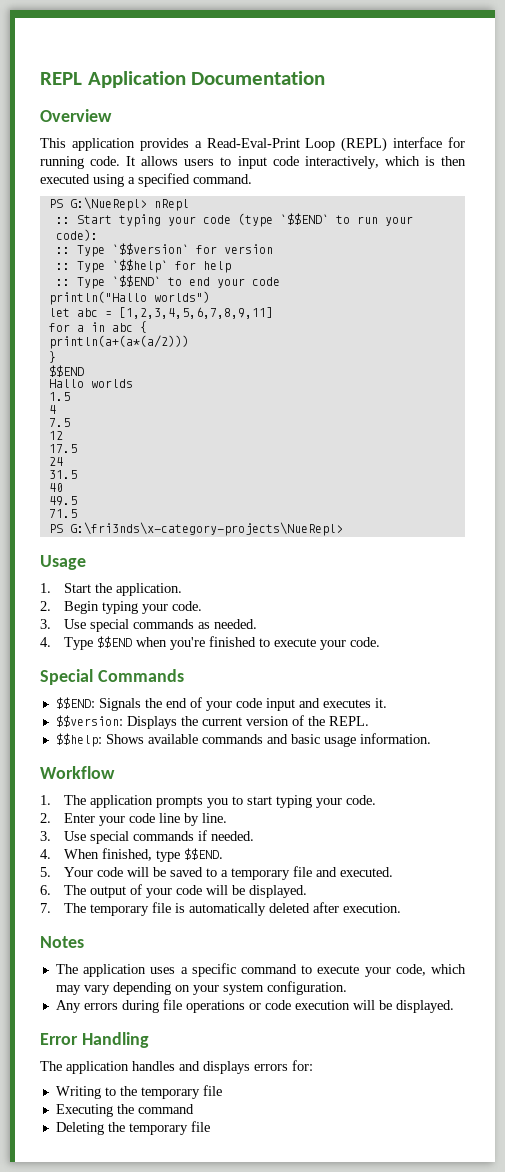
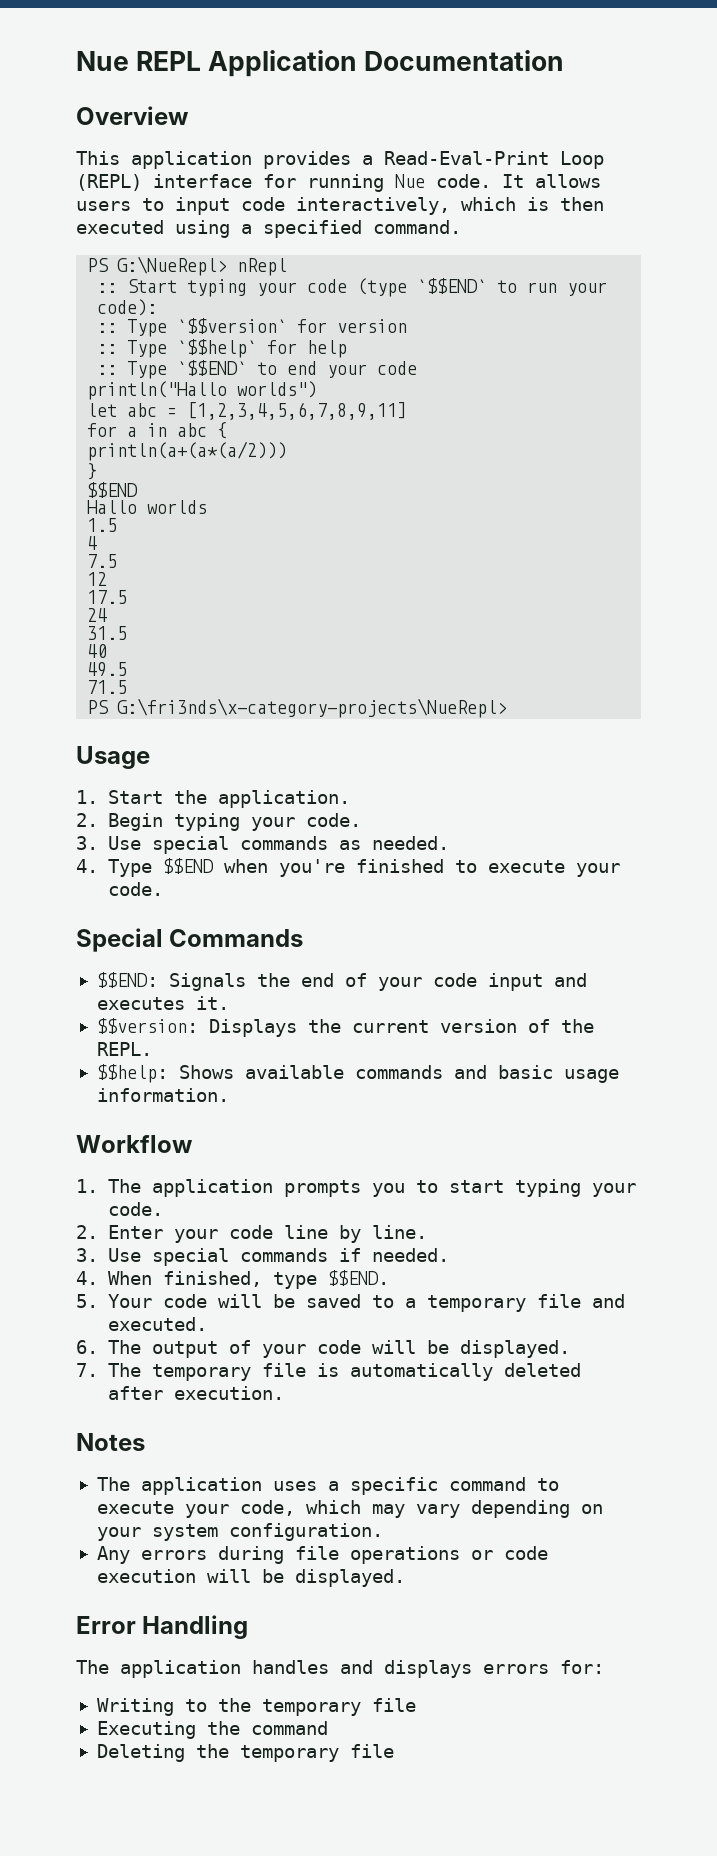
- REPL Application Documentation
+ Nue REPL Application Documentation
- This application provides a Read-Eval-Print Loop (REPL) interface for running code.
+ This application provides a Read-Eval-Print Loop (REPL) interface for running Nue code.

